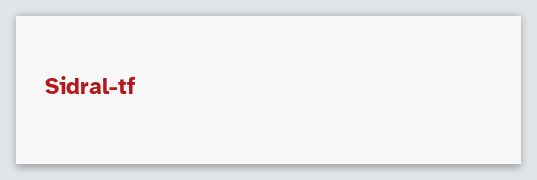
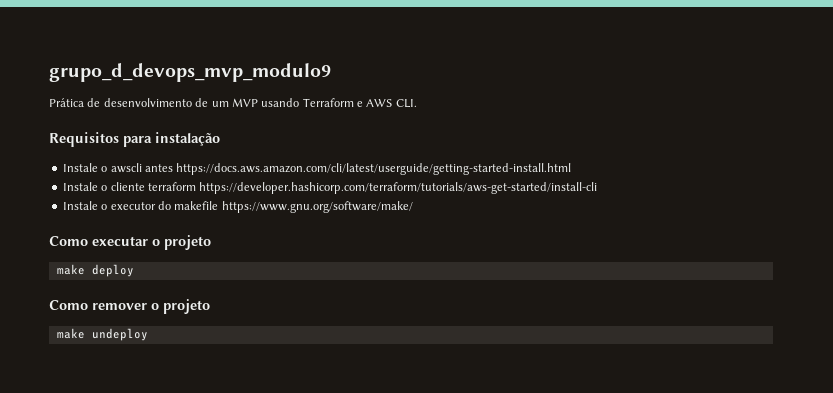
- Sidral-tf
+ grupo_d_devops_mvp_modulo9
+ Prática de desenvolvimento de um MVP usando Terraform e AWS CLI.
+ Requisitos para instalação
+ Instale o awscli antes https://docs.aws.amazon.com/cli/latest/userguide/getting-started-install.html
+ Instale o cliente terraform https://developer.hashicorp.com/terraform/tutorials/aws-get-started/install-cli
+ Instale o executor do makefile https://www.gnu.org/software/make/
+ Como executar o projeto
+ make deploy
+ Como remover o projeto
+ make undeploy

